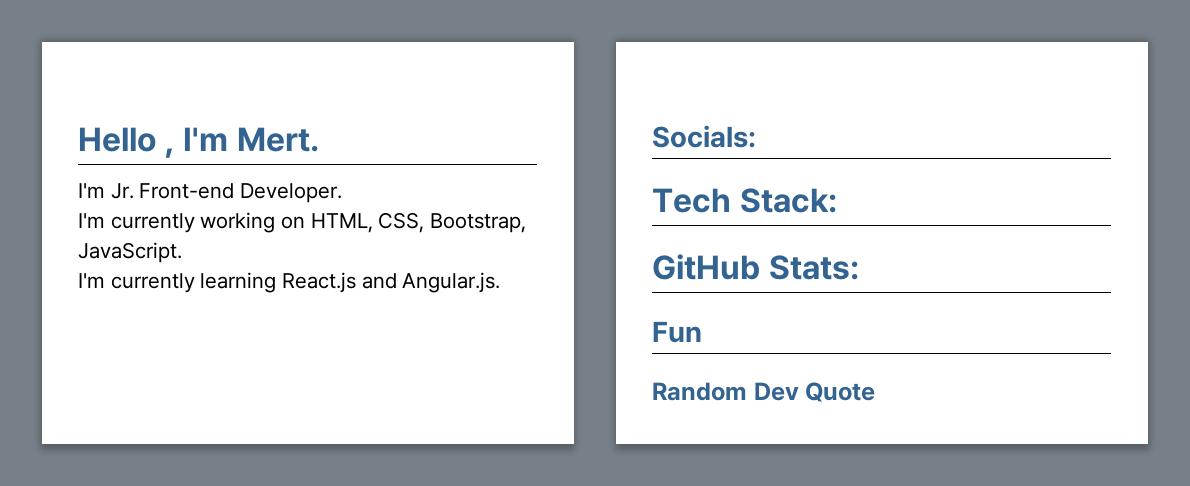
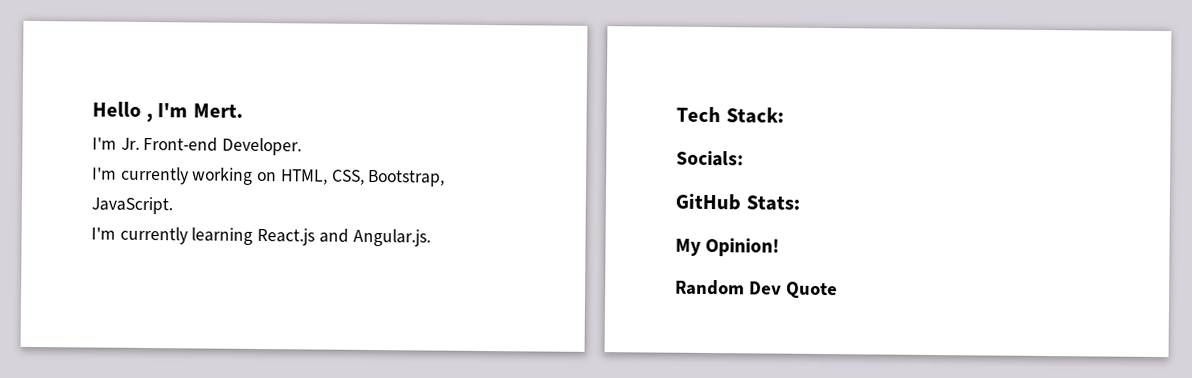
- Socials:
+ Socials:
- Fun
+ My Opinion!

